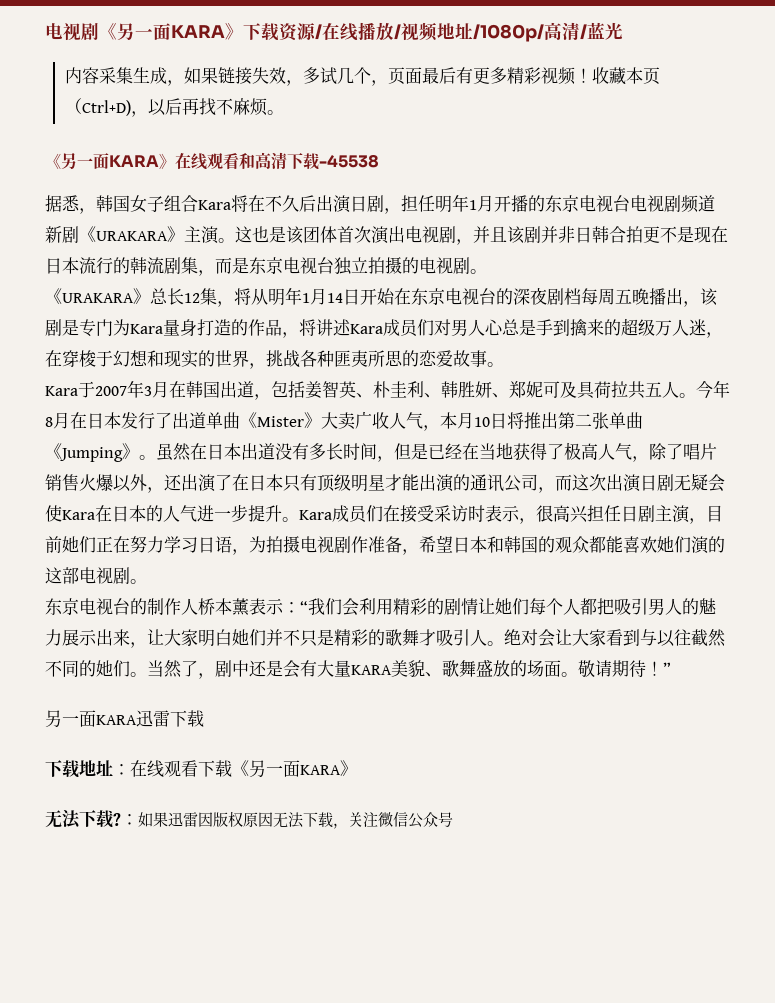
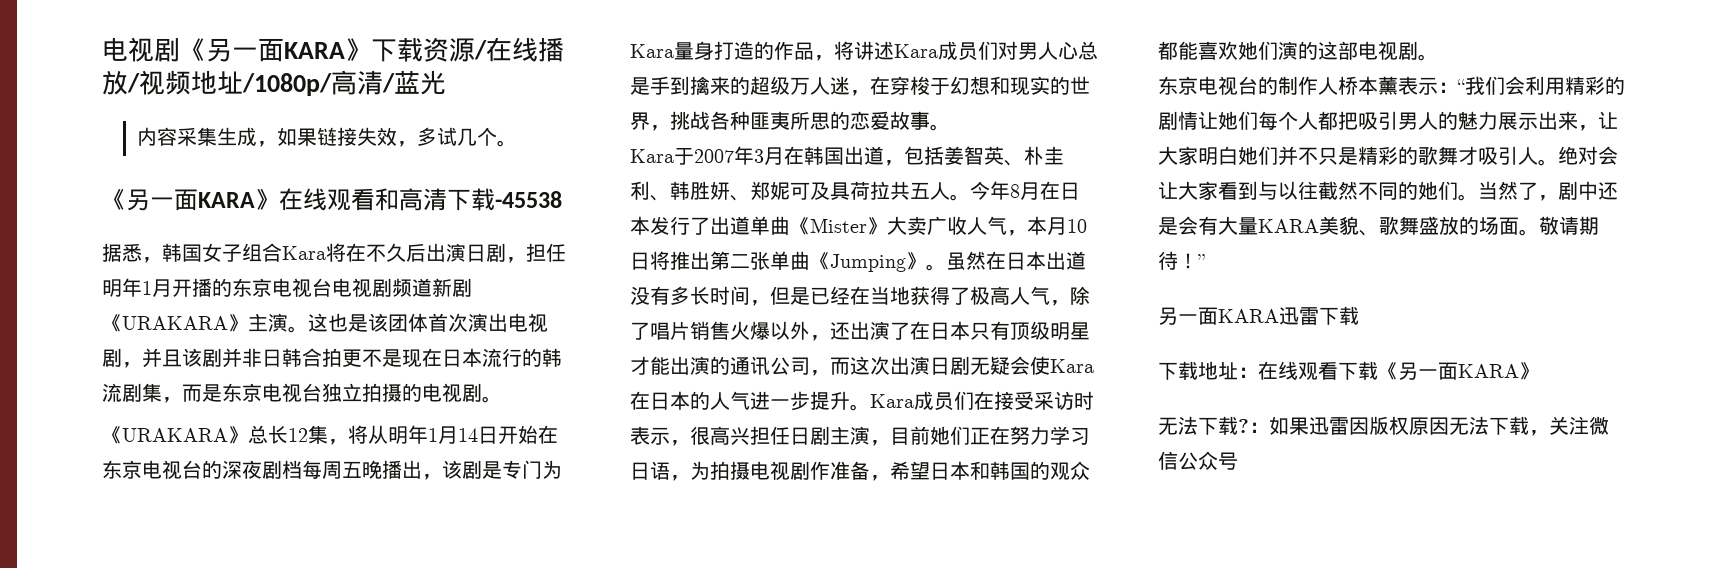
- 内容采集生成，如果链接失效，多试几个，页面最后有更多精彩视频！收藏本页（Ctrl+D)，以后再找不麻烦。
+ 内容采集生成，如果链接失效，多试几个。

